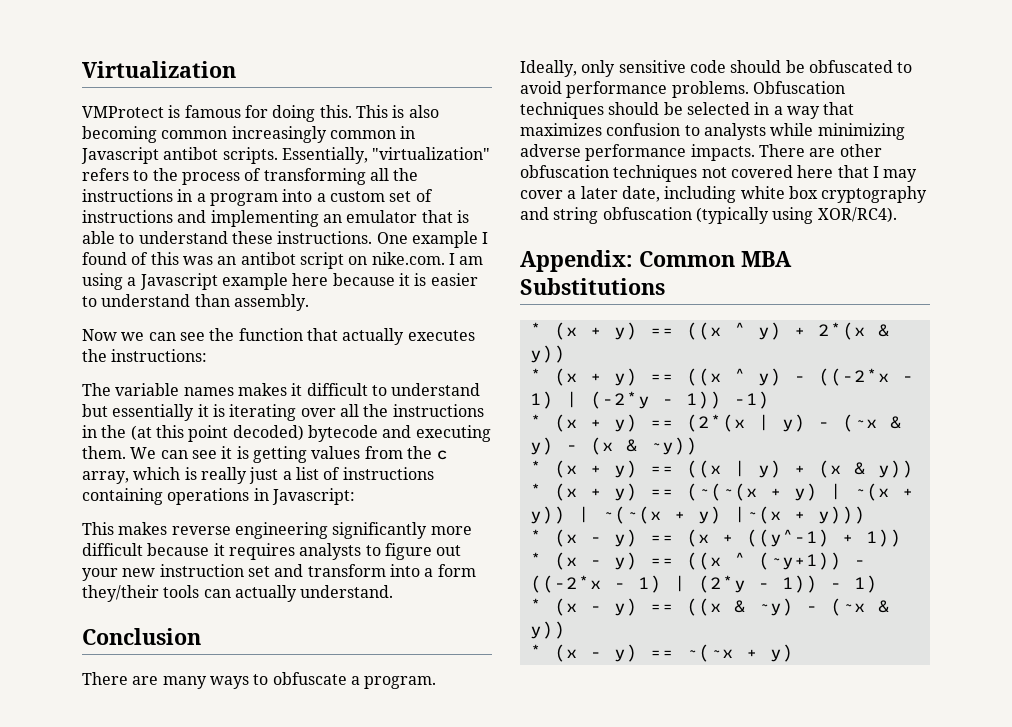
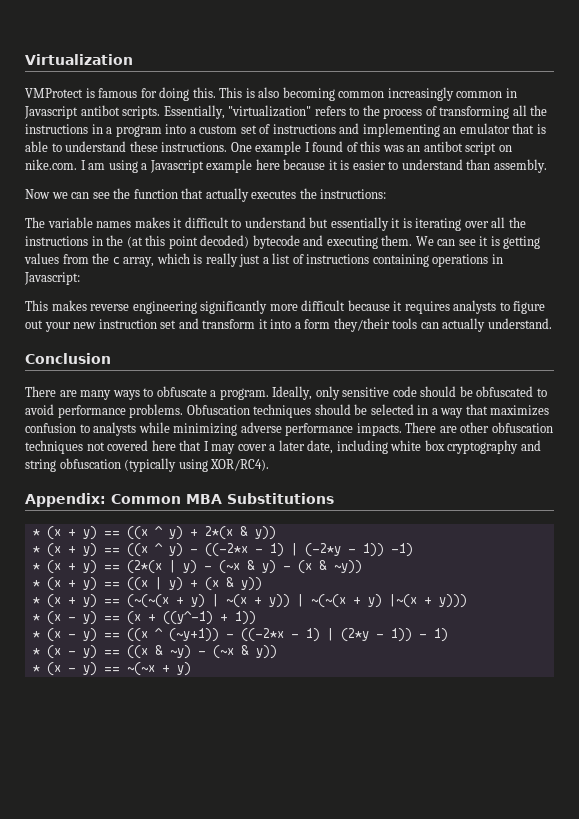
- This makes reverse engineering significantly more difficult because it requires analysts to figure out your new instruction set and transform into a form they/their tools can actually understand.
+ This makes reverse engineering significantly more difficult because it requires analysts to figure out your new instruction set and transform it into a form they/their tools can actually understand.

